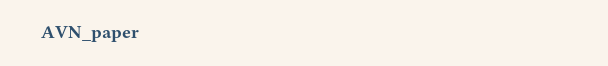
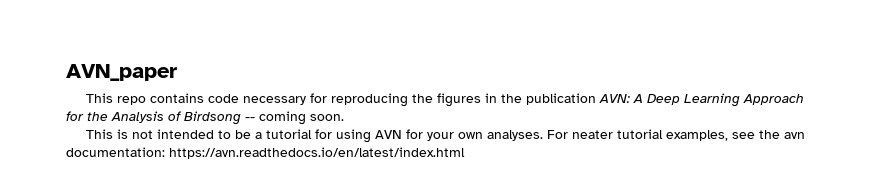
+ This repo contains code necessary for reproducing the figures in the publication AVN: A Deep Learning Approach for the Analysis of Birdsong -- coming soon.
+ This is not intended to be a tutorial for using AVN for your own analyses. For neater tutorial examples, see the avn documentation: https://avn.readthedocs.io/en/latest/index.html

